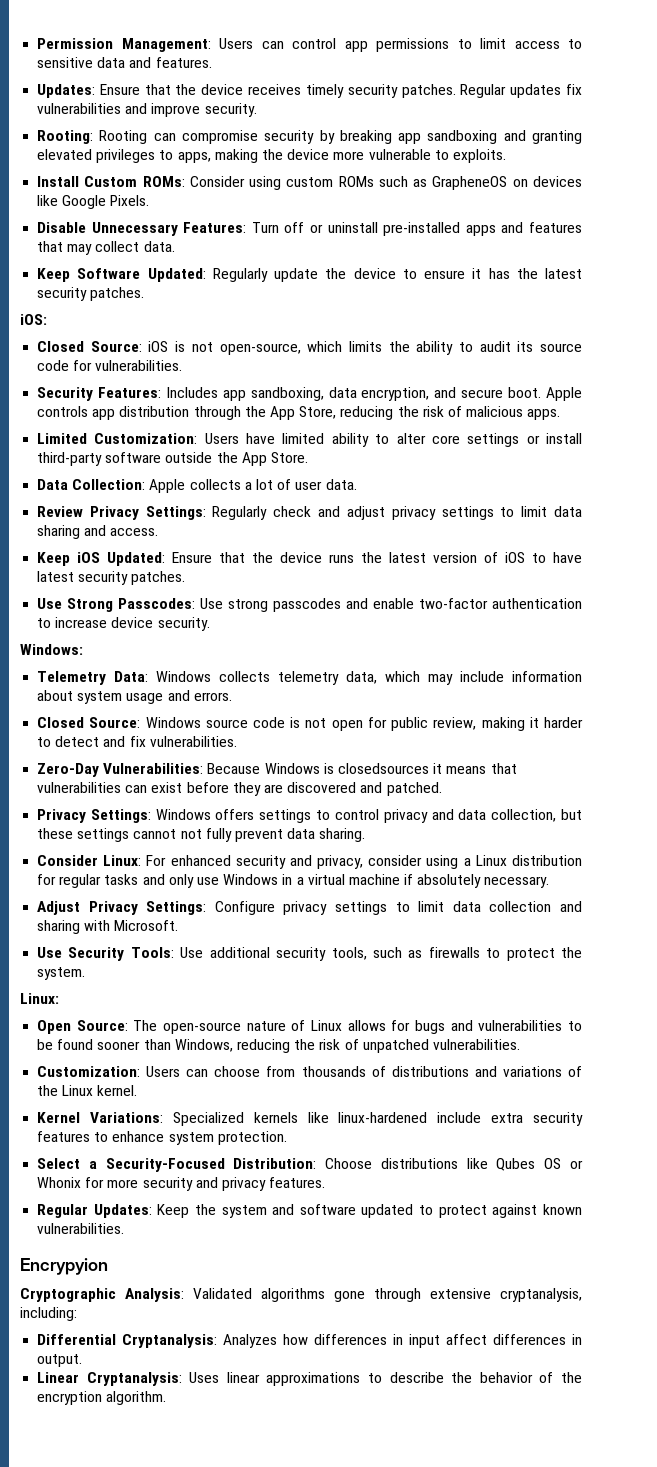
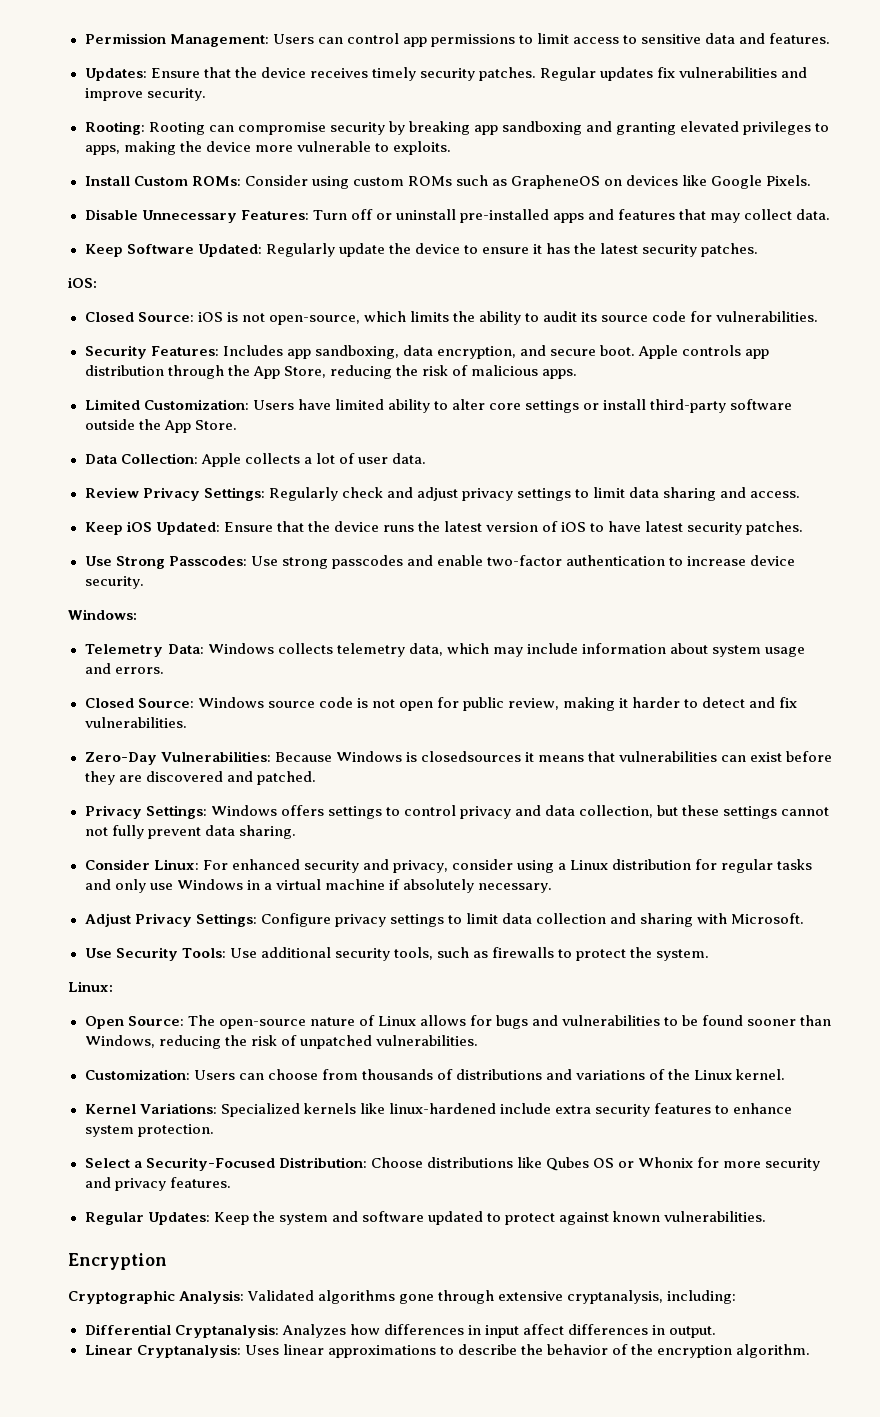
- Encrypyion
+ Encryption

